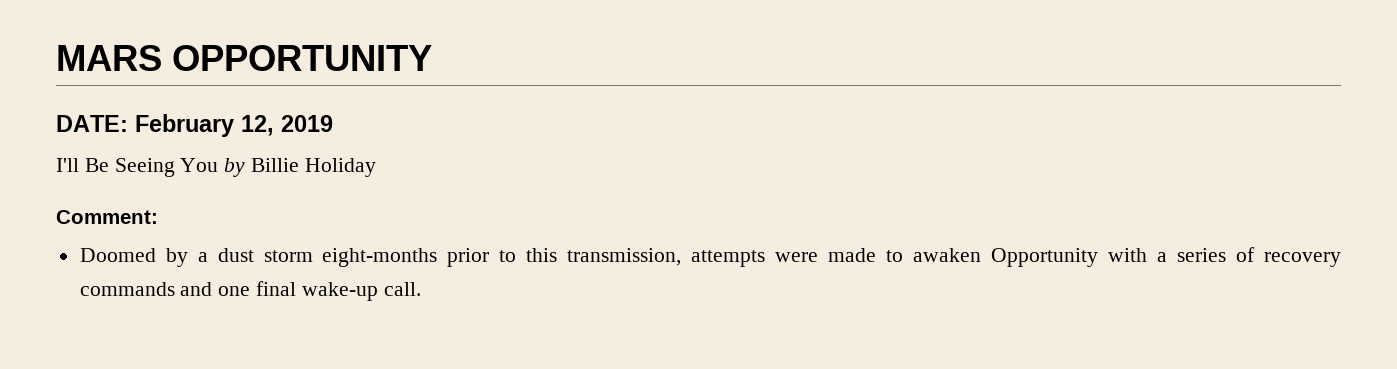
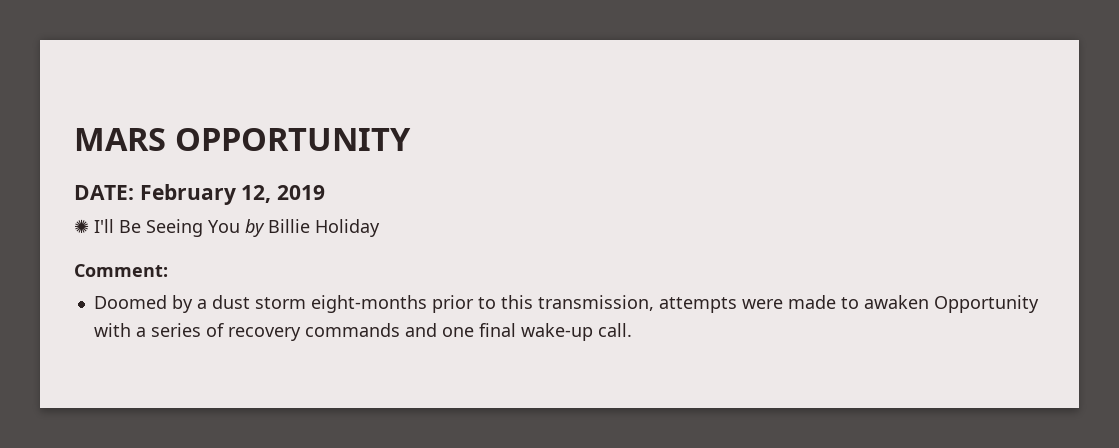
- I'll Be Seeing You by Billie Holiday
+ ✺ I'll Be Seeing You by Billie Holiday

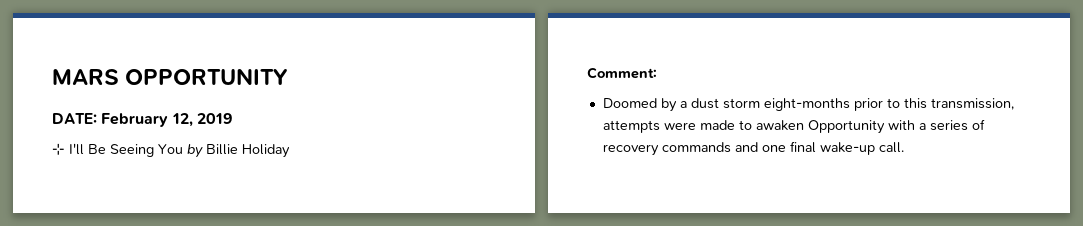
- ✺ I'll Be Seeing You by Billie Holiday
+ ⊹ I'll Be Seeing You by Billie Holiday

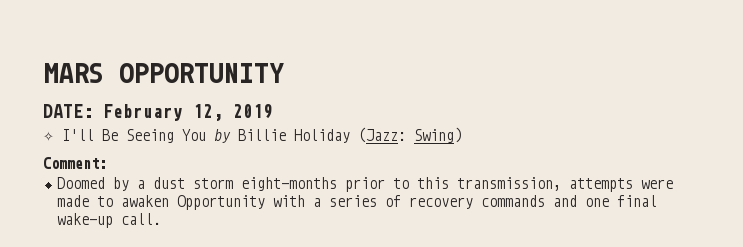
- ⊹ I'll Be Seeing You by Billie Holiday
+ ✧ I'll Be Seeing You by Billie Holiday (Jazz: Swing)

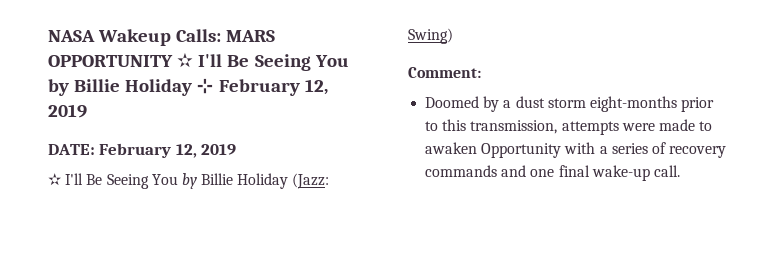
- MARS OPPORTUNITY
+ NASA Wakeup Calls: MARS OPPORTUNITY ✫ I'll Be Seeing You by Billie Holiday ⊹ February 12, 2019
- ✧ I'll Be Seeing You by Billie Holiday (Jazz: Swing)
+ ✫ I'll Be Seeing You by Billie Holiday (Jazz: Swing)

